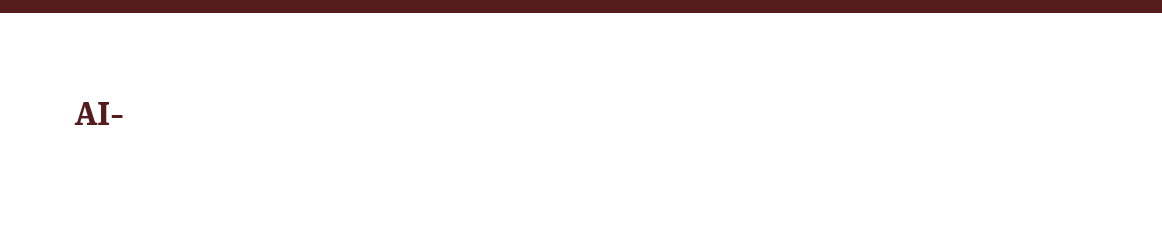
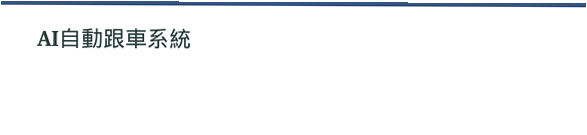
- AI-
+ AI自動跟車系統

